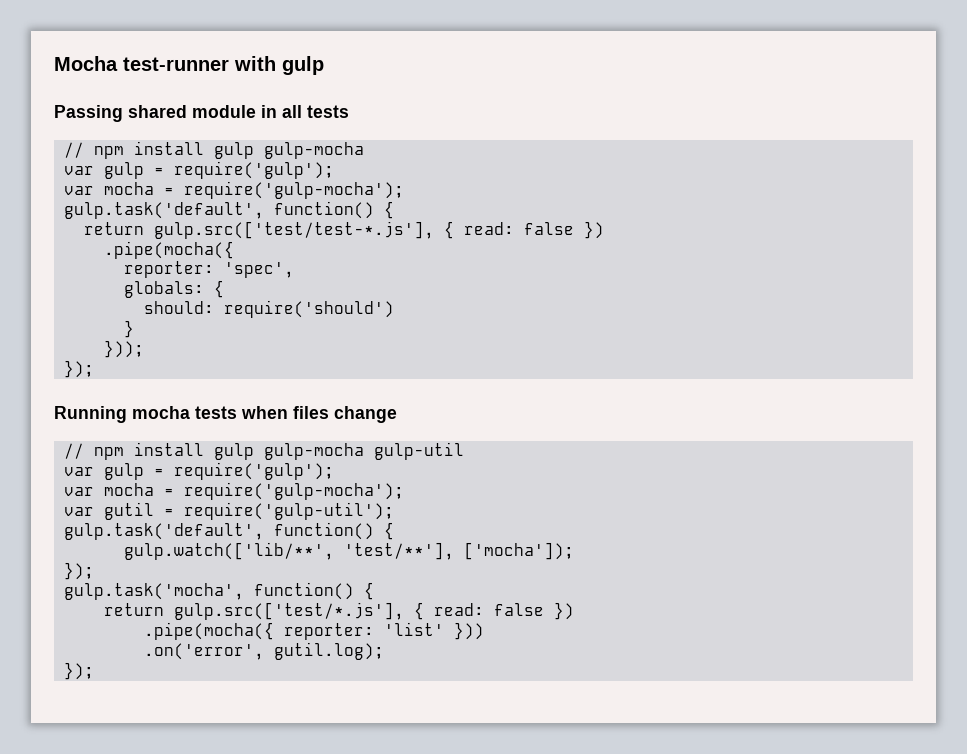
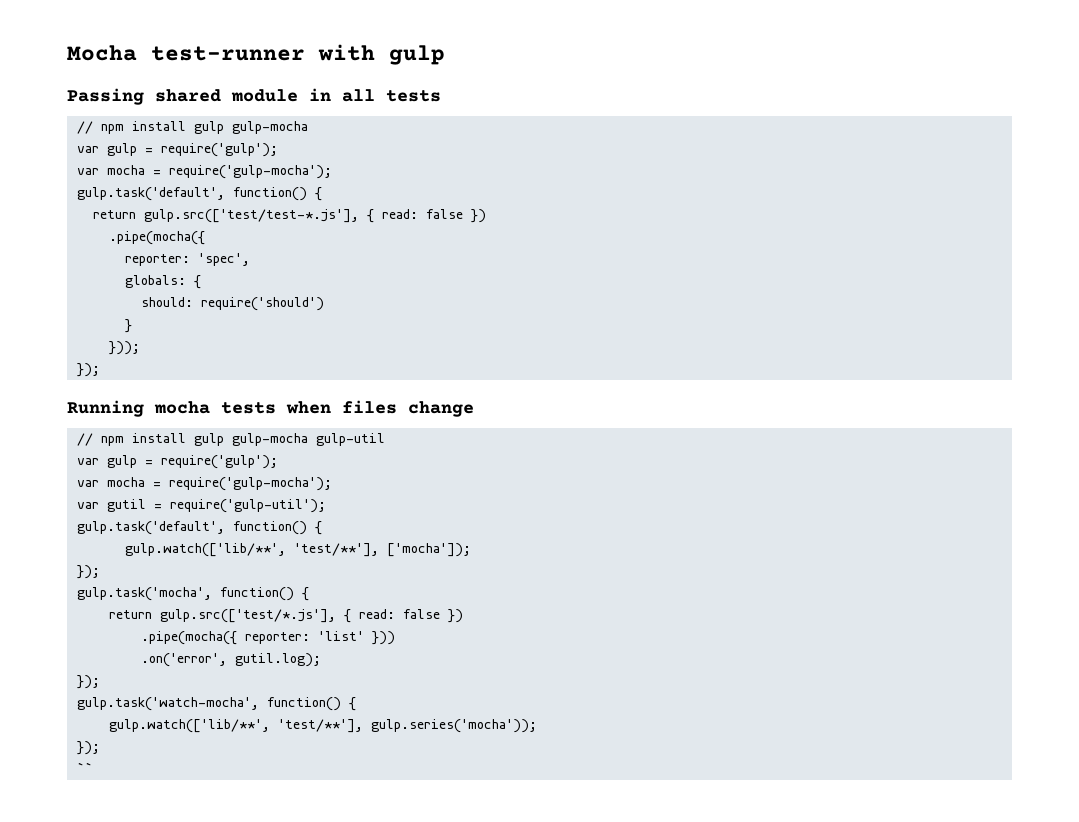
+ gulp.task('watch-mocha', function() {
+ gulp.watch(['lib/**', 'test/**'], gulp.series('mocha'));
+ });
+ ``

